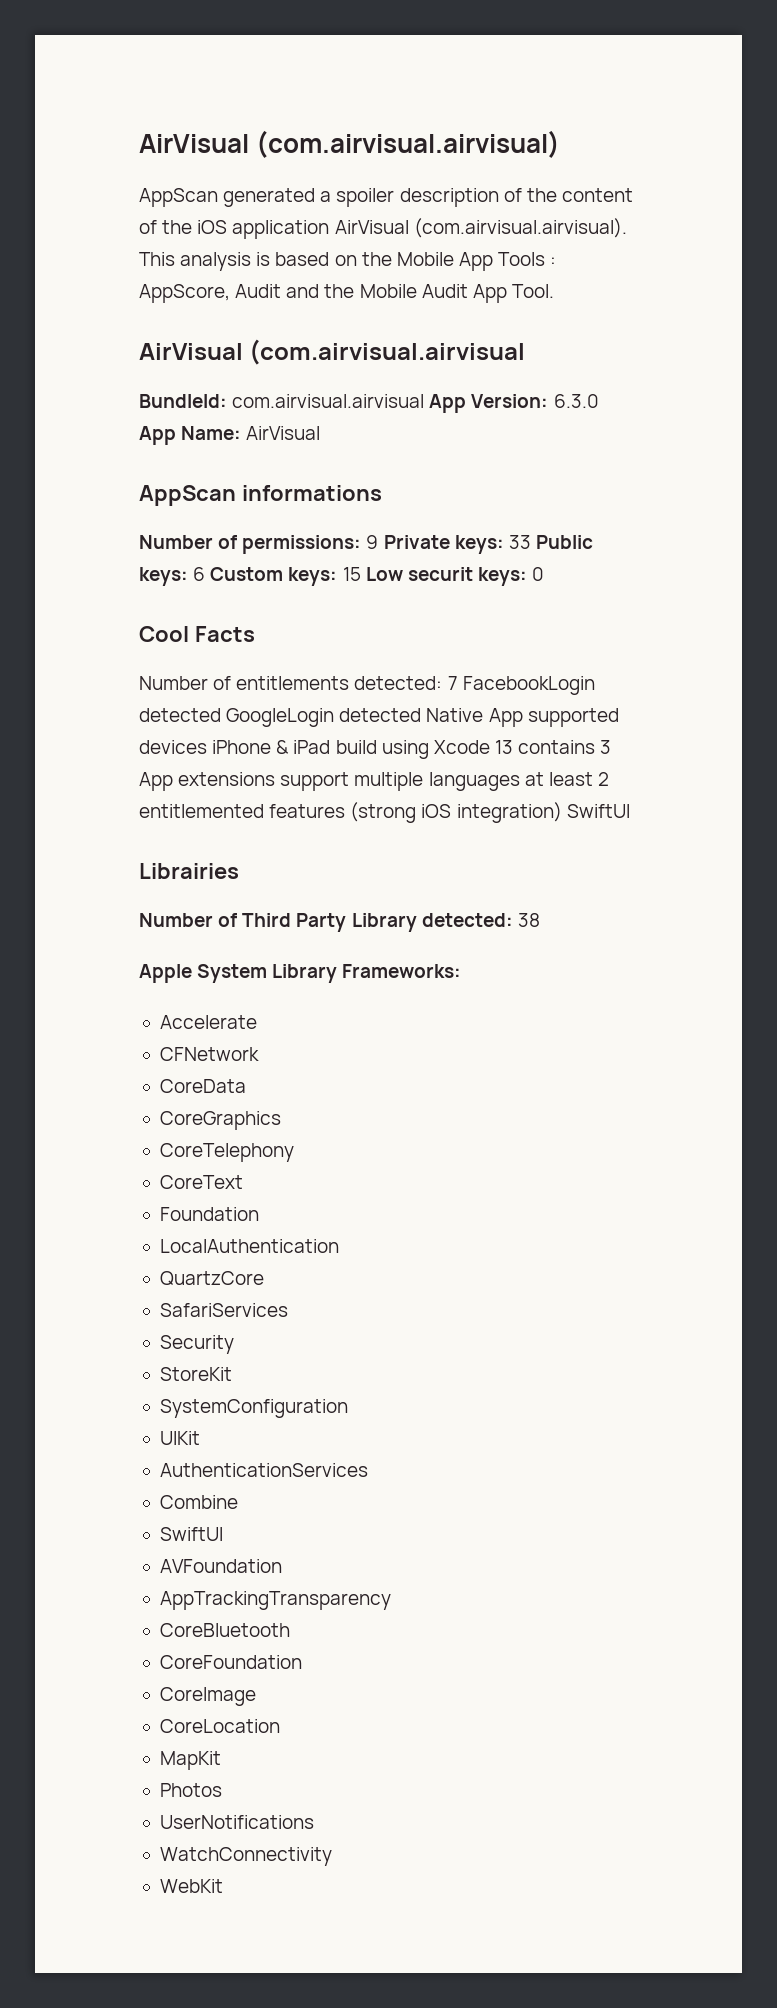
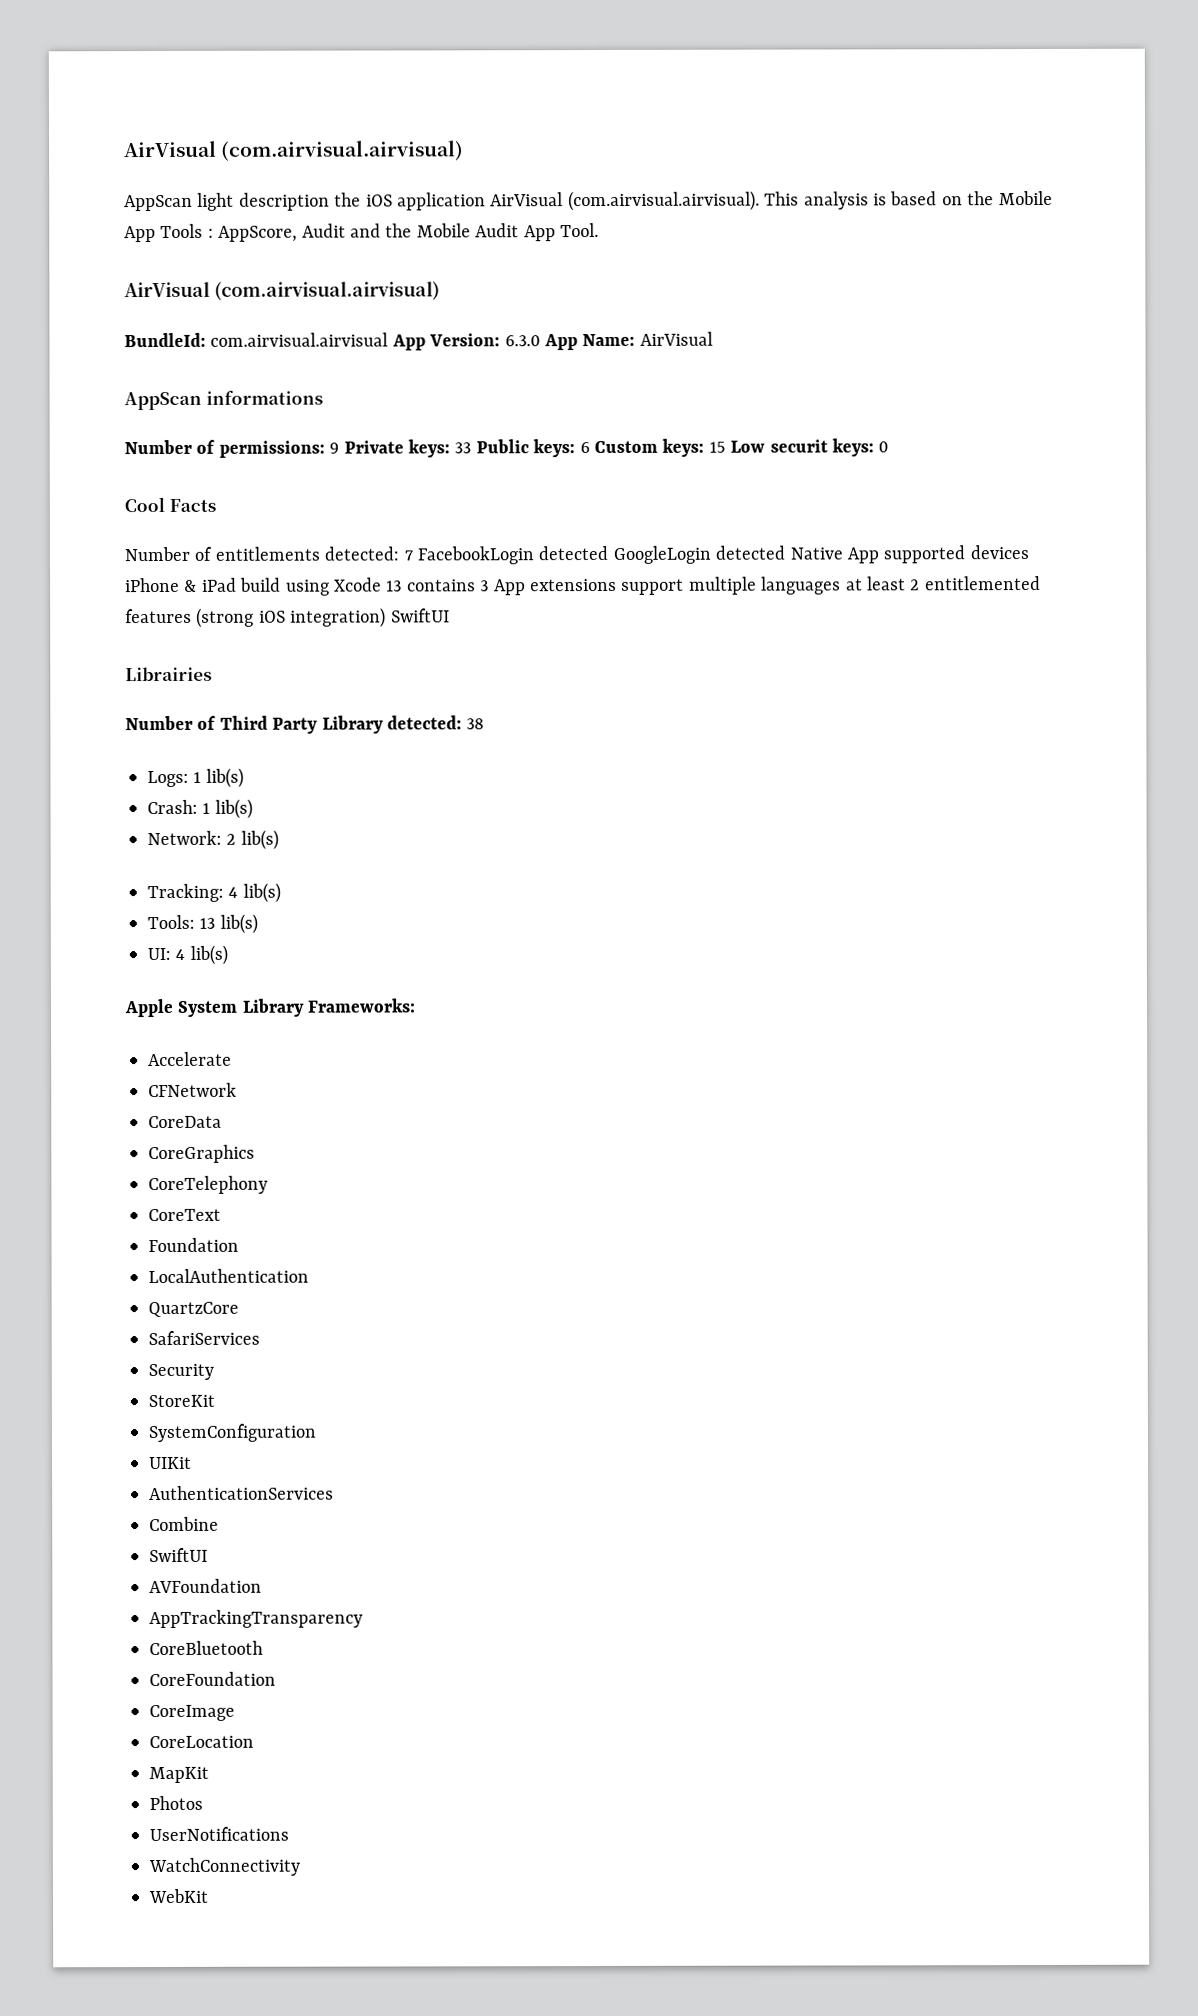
- AppScan generated a spoiler description of the content of the iOS application AirVisual (com.airvisual.airvisual). This analysis is based on the Mobile App Tools : AppScore, Audit and the Mobile Audit App Tool.
- AirVisual (com.airvisual.airvisual
+ AppScan light description the iOS application AirVisual (com.airvisual.airvisual). This analysis is based on the Mobile App Tools : AppScore, Audit and the Mobile Audit App Tool.
+ AirVisual (com.airvisual.airvisual)
+ Logs: 1 lib(s)
+ Crash: 1 lib(s)
+ Network: 2 lib(s)
+ Tracking: 4 lib(s)
+ Tools: 13 lib(s)
+ UI: 4 lib(s)

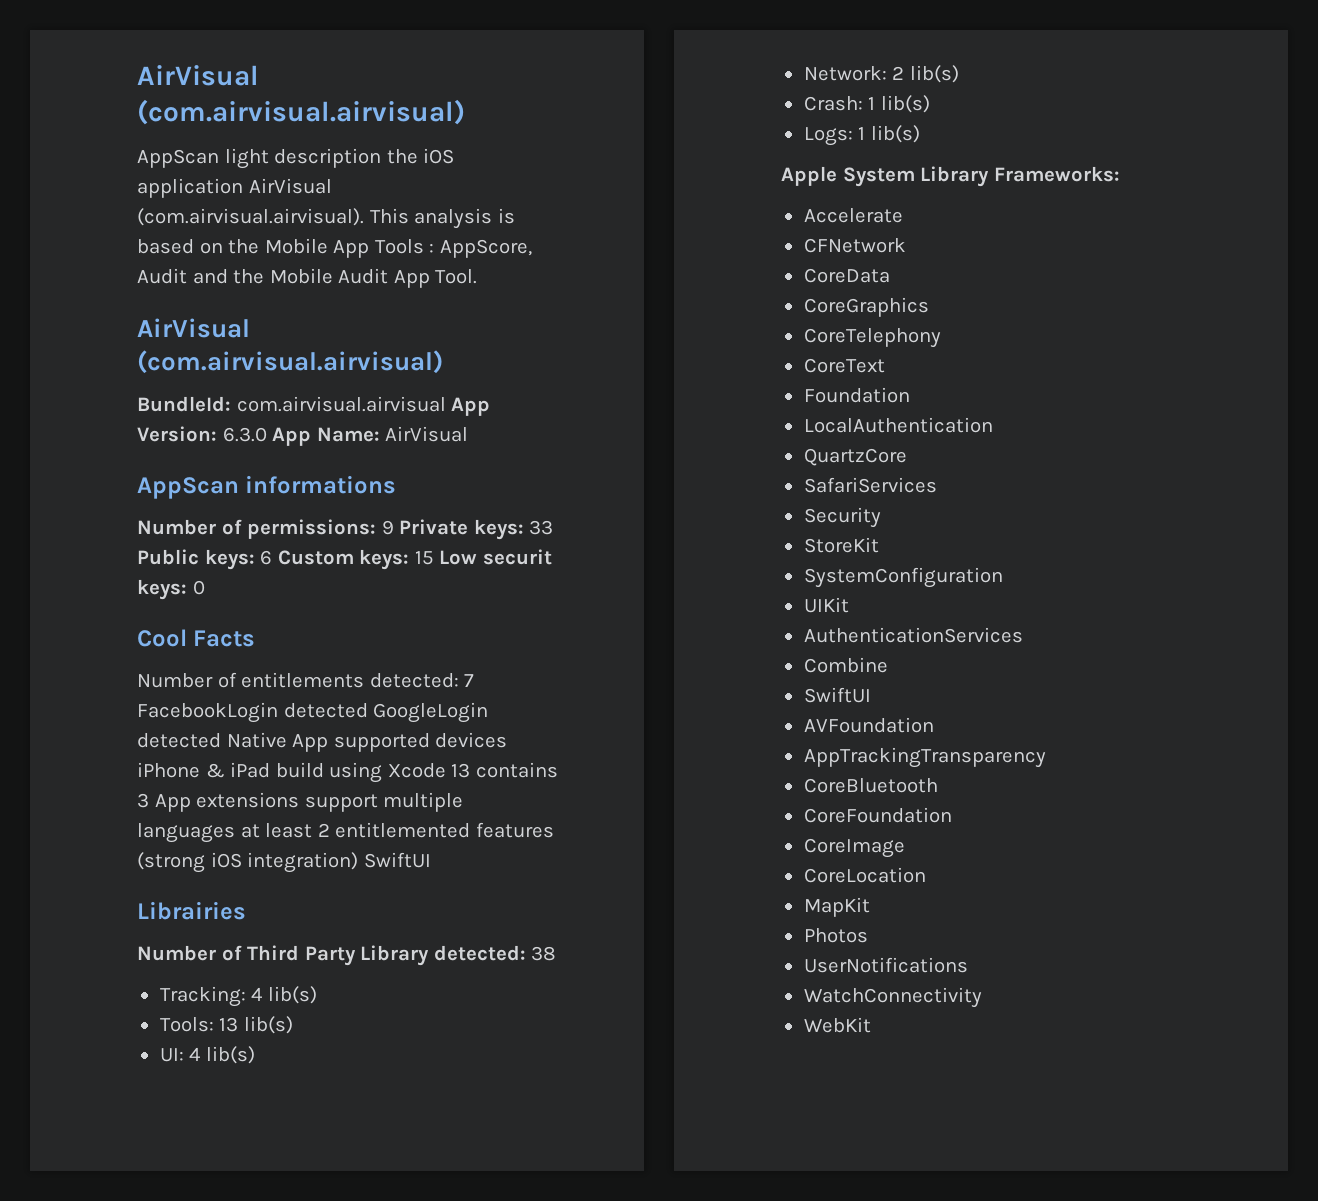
- Logs: 1 lib(s)
- Crash: 1 lib(s)
- Network: 2 lib(s)
+ Network: 2 lib(s)
+ Crash: 1 lib(s)
+ Logs: 1 lib(s)

